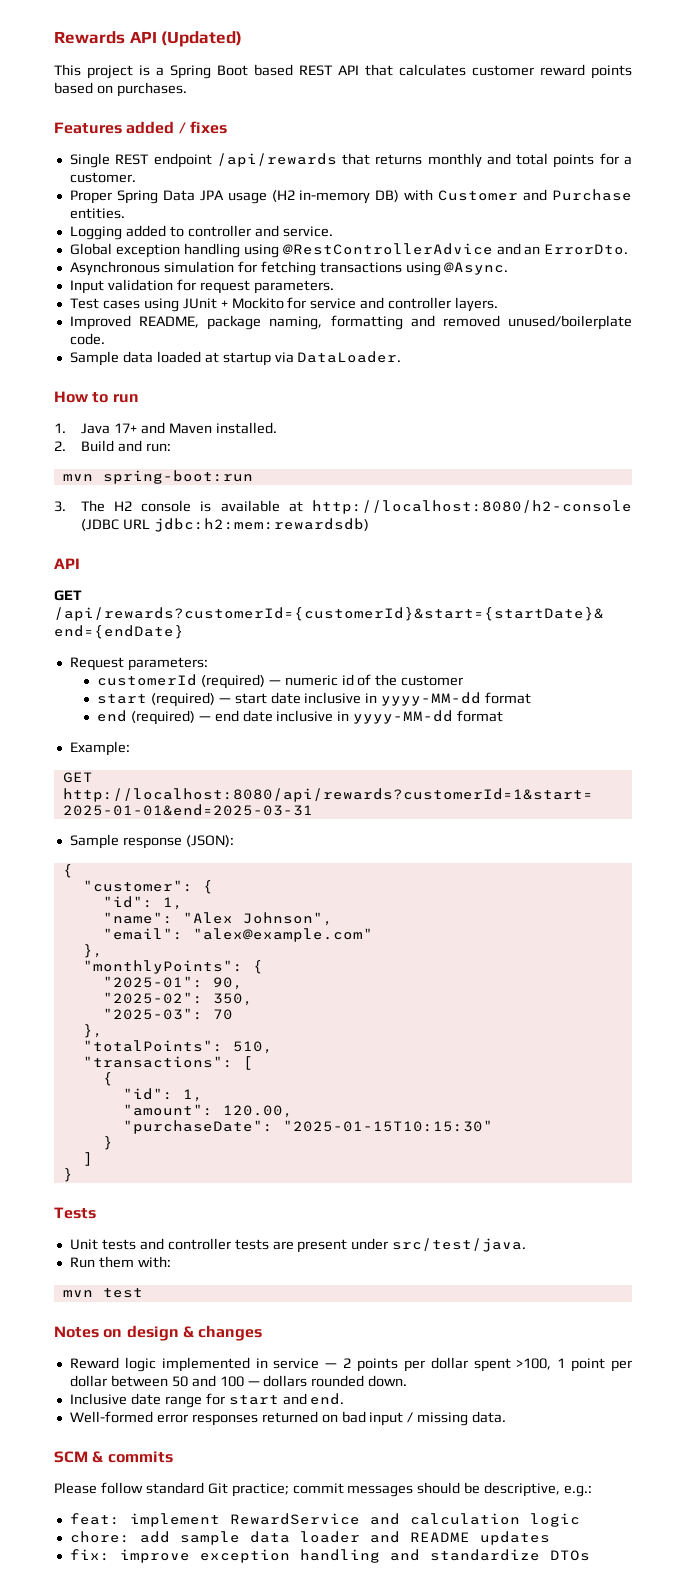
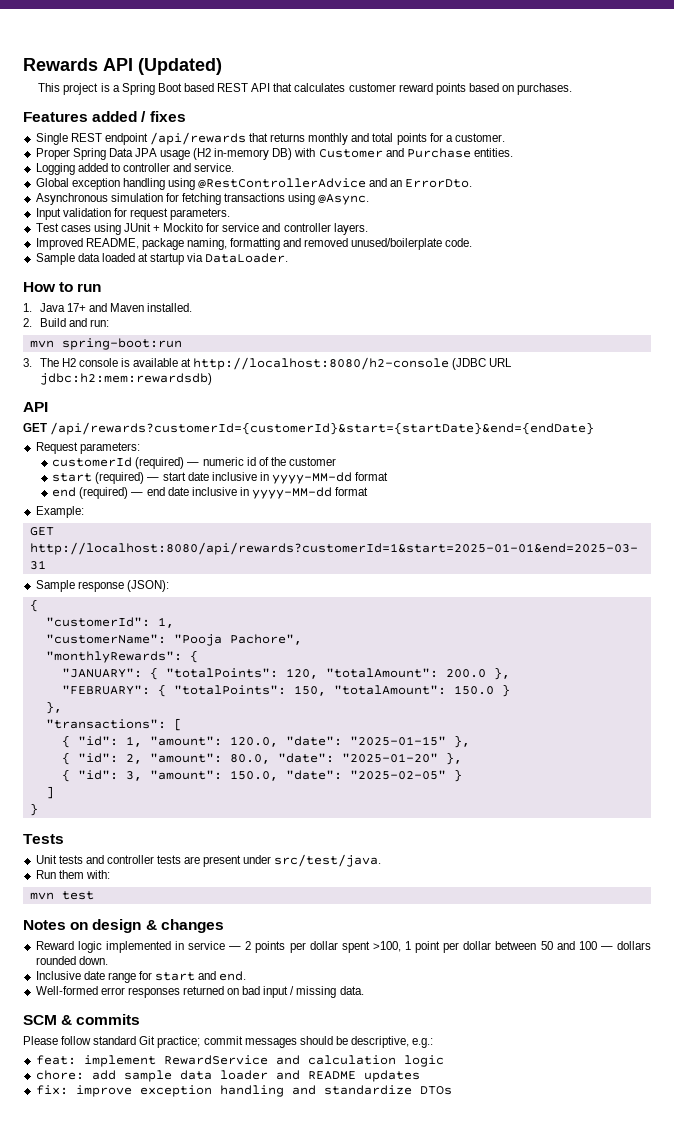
- "customer": {
- "id": 1,
- "name": "Alex Johnson",
- "email": "alex@example.com"
+ "customerId": 1,
+ "customerName": "Pooja Pachore",
+ "monthlyRewards": {
+ "JANUARY": { "totalPoints": 120, "totalAmount": 200.0 },
+ "FEBRUARY": { "totalPoints": 150, "totalAmount": 150.0 }
  },
- "monthlyPoints": {
- "2025-01": 90,
- "2025-02": 350,
- "2025-03": 70
- },
- "totalPoints": 510,
  "transactions": [
- {
- "id": 1,
- "amount": 120.00,
- "purchaseDate": "2025-01-15T10:15:30"
- }
+ { "id": 1, "amount": 120.0, "date": "2025-01-15" },
+ { "id": 2, "amount": 80.0, "date": "2025-01-20" },
+ { "id": 3, "amount": 150.0, "date": "2025-02-05" }

